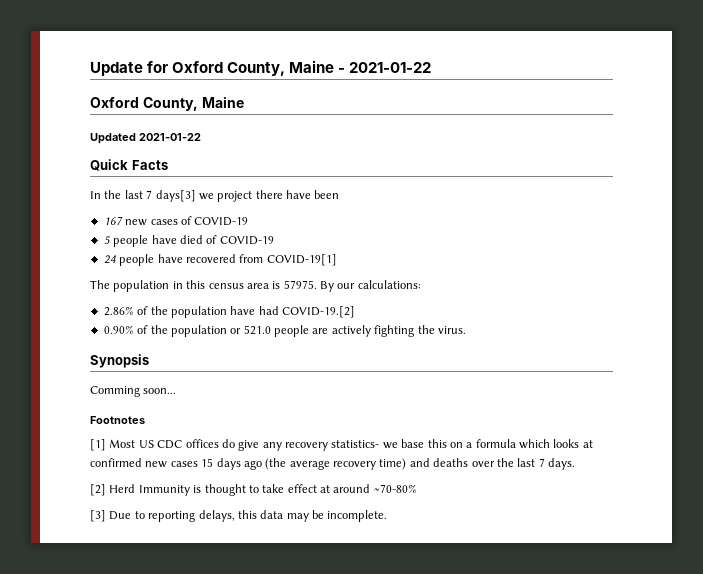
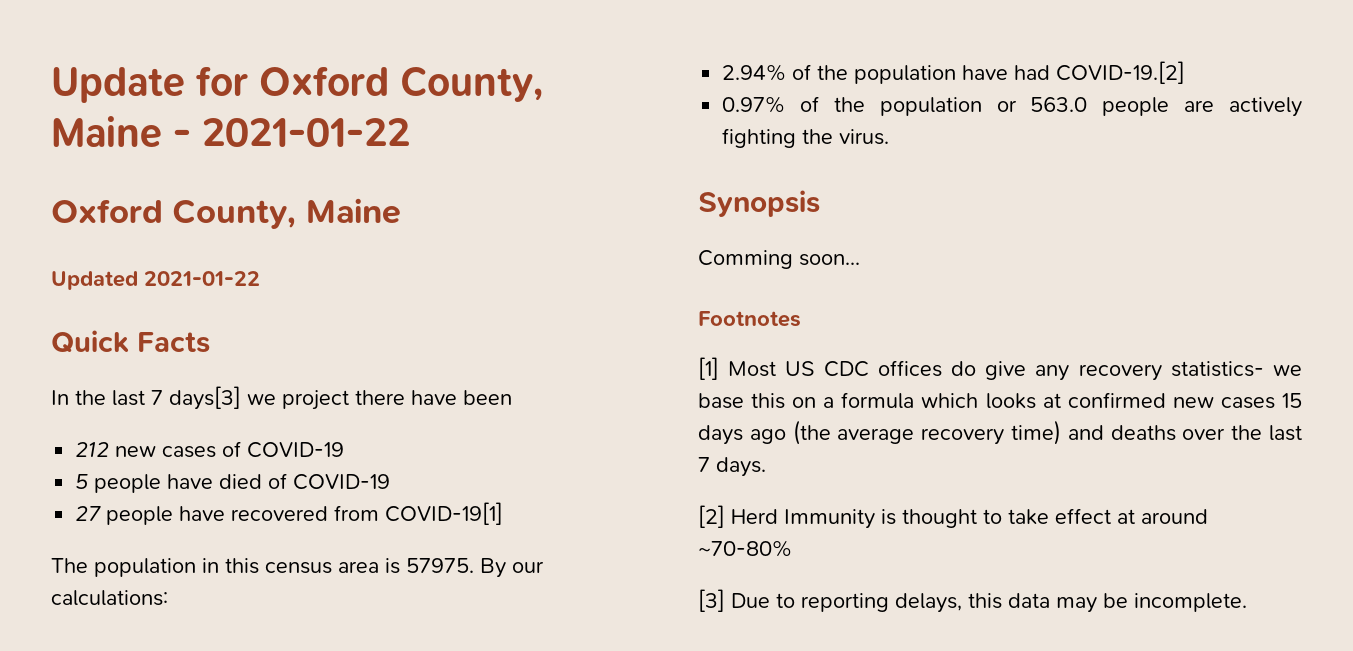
- 167 new cases of COVID-19
+ 212 new cases of COVID-19
- 24 people have recovered from COVID-19[1]
+ 27 people have recovered from COVID-19[1]
- 2.86% of the population have had COVID-19.[2]
+ 2.94% of the population have had COVID-19.[2]
- 0.90% of the population or 521.0 people are actively fighting the virus.
+ 0.97% of the population or 563.0 people are actively fighting the virus.

